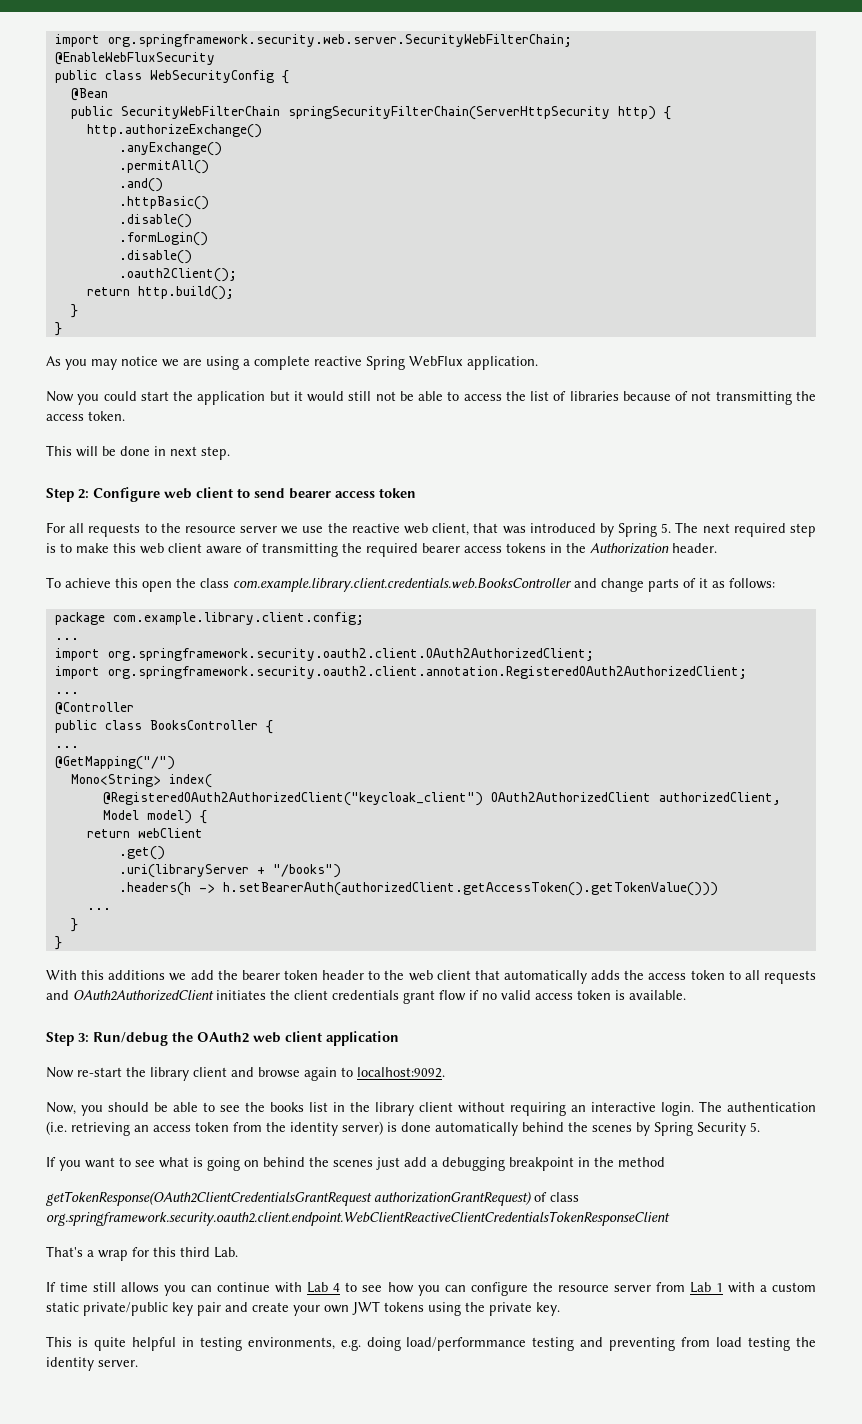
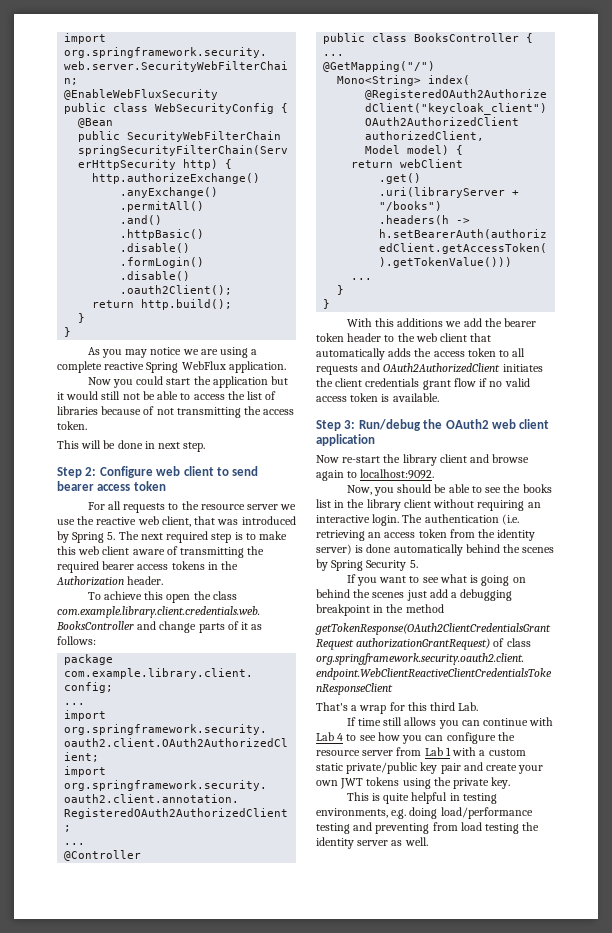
- This is quite helpful in testing environments, e.g. doing load/performmance testing and preventing from load testing the identity server.
+ This is quite helpful in testing environments, e.g. doing load/performance testing and preventing from load testing the identity server as well.

